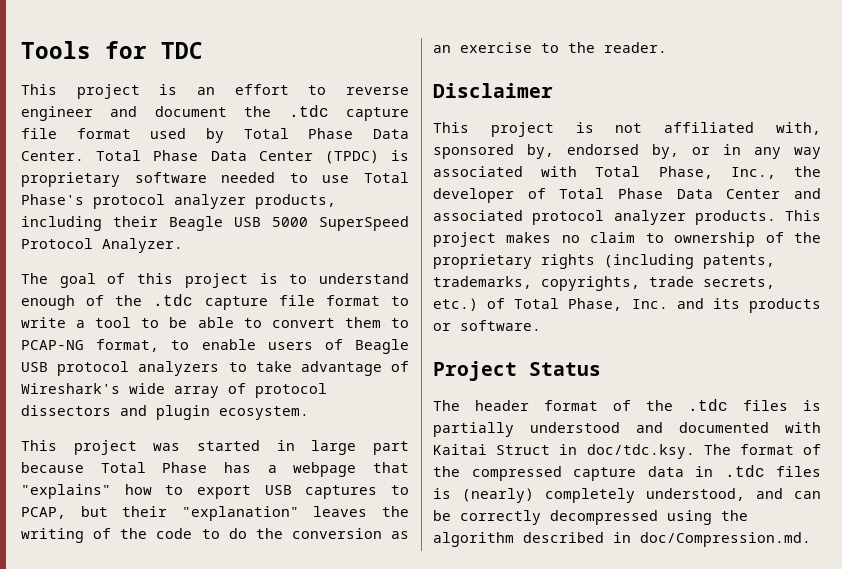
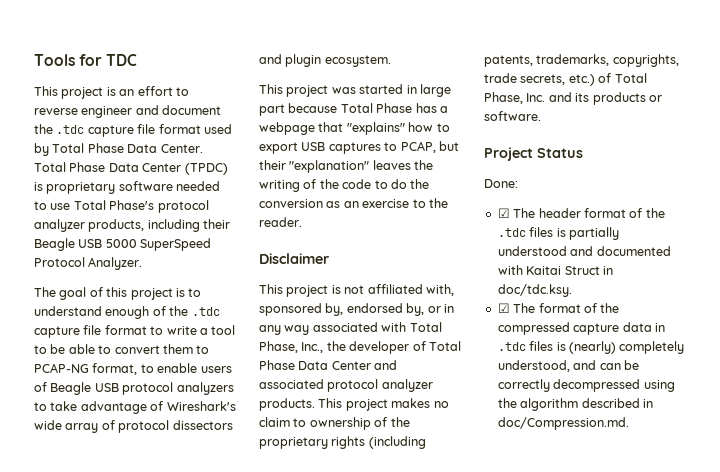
- The header format of the .tdc files is partially understood and documented with Kaitai Struct in doc/tdc.ksy. The format of the compressed capture data in .tdc files is (nearly) completely understood, and can be correctly decompressed using the algorithm described in doc/Compression.md.
+ Done:
+ ☑ The header format of the .tdc files is partially understood and documented with Kaitai Struct in doc/tdc.ksy.
+ ☑ The format of the compressed capture data in .tdc files is (nearly) completely understood, and can be correctly decompressed using the algorithm described in doc/Compression.md.

